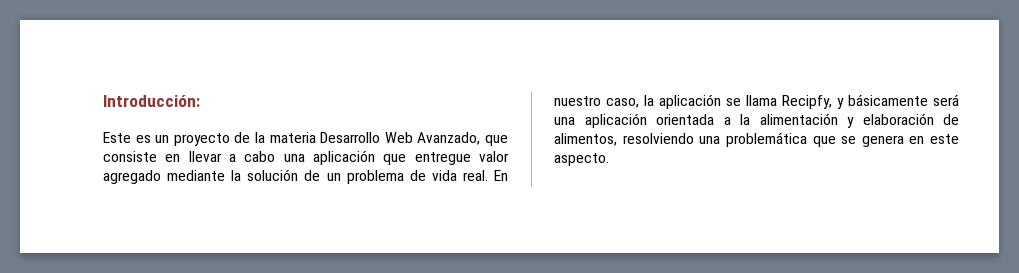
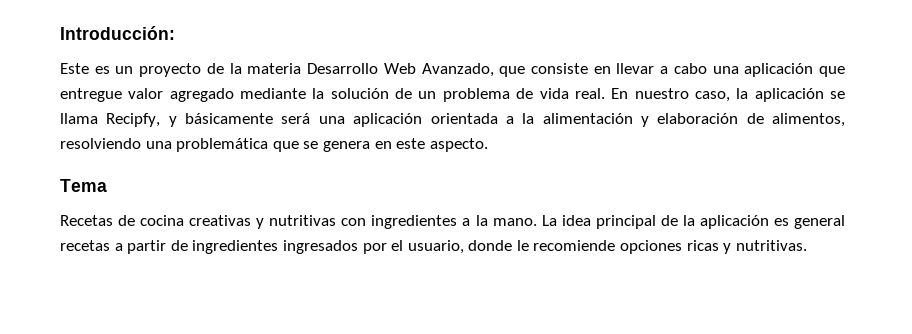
+ Tema
+ Recetas de cocina creativas y nutritivas con ingredientes a la mano. La idea principal de la aplicación es general recetas a partir de ingredientes ingresados por el usuario, donde le recomiende opciones ricas y nutritivas.

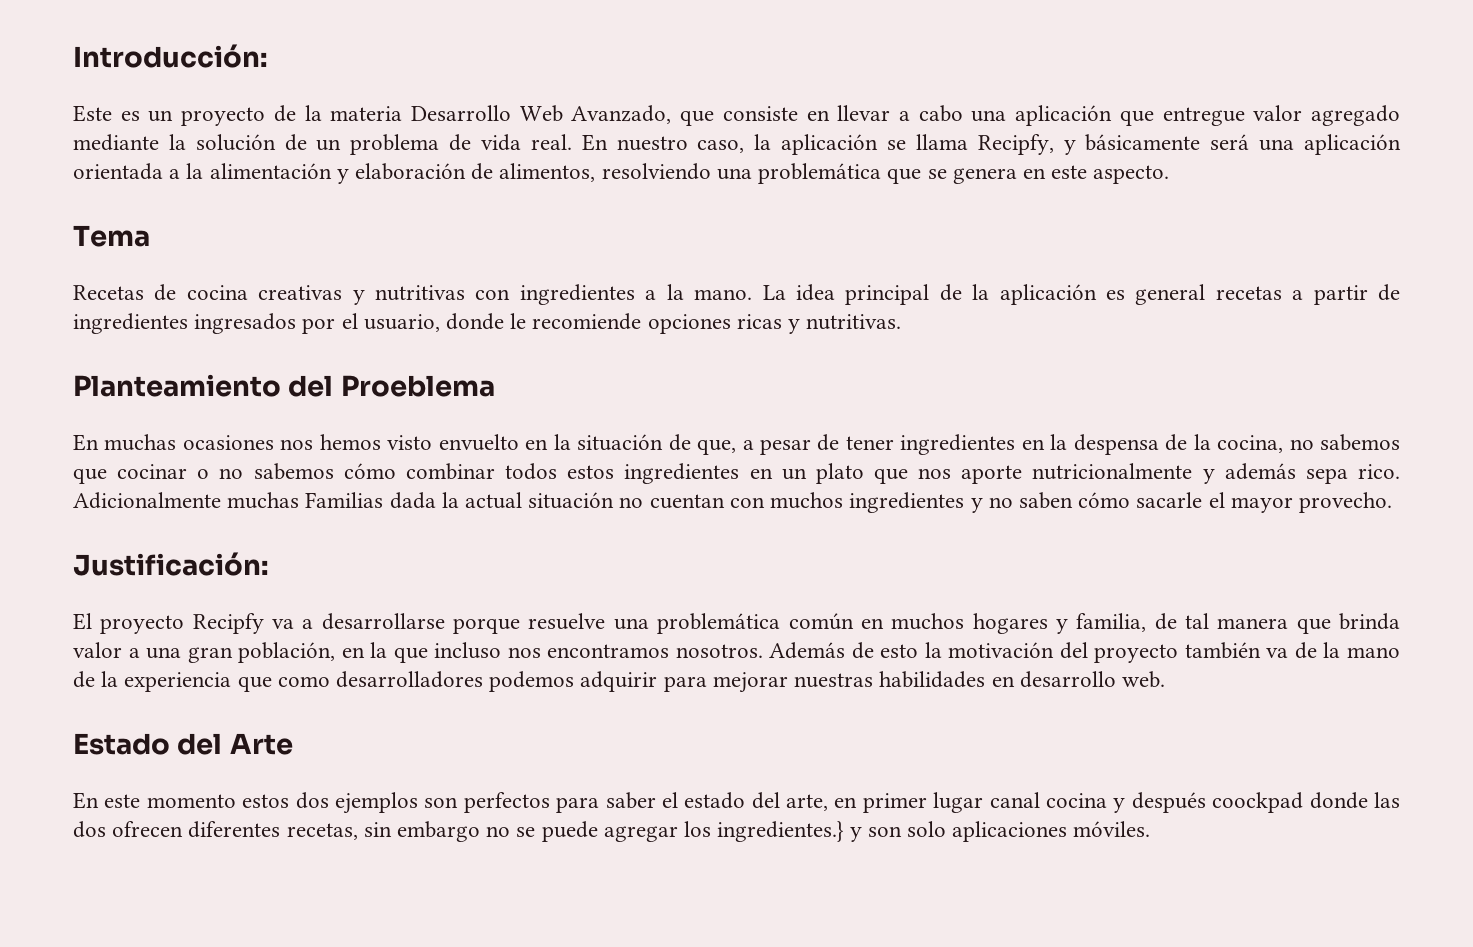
+ Planteamiento del Proeblema
+ En muchas ocasiones nos hemos visto envuelto en la situación de que, a pesar de tener ingredientes en la despensa de la cocina, no sabemos que cocinar o no sabemos cómo combinar todos estos ingredientes en un plato que nos aporte nutricionalmente y además sepa rico. Adicionalmente muchas Familias dada la actual situación no cuentan con muchos ingredientes y no saben cómo sacarle el mayor provecho.
+ Justificación:
+ El proyecto Recipfy va a desarrollarse porque resuelve una problemática común en muchos hogares y familia, de tal manera que brinda valor a una gran población, en la que incluso nos encontramos nosotros. Además de esto la motivación del proyecto también va de la mano de la experiencia que como desarrolladores podemos adquirir para mejorar nuestras habilidades en desarrollo web.
+ Estado del Arte
+ En este momento estos dos ejemplos son perfectos para saber el estado del arte, en primer lugar canal cocina y después coockpad donde las dos ofrecen diferentes recetas, sin embargo no se puede agregar los ingredientes.} y son solo aplicaciones móviles.

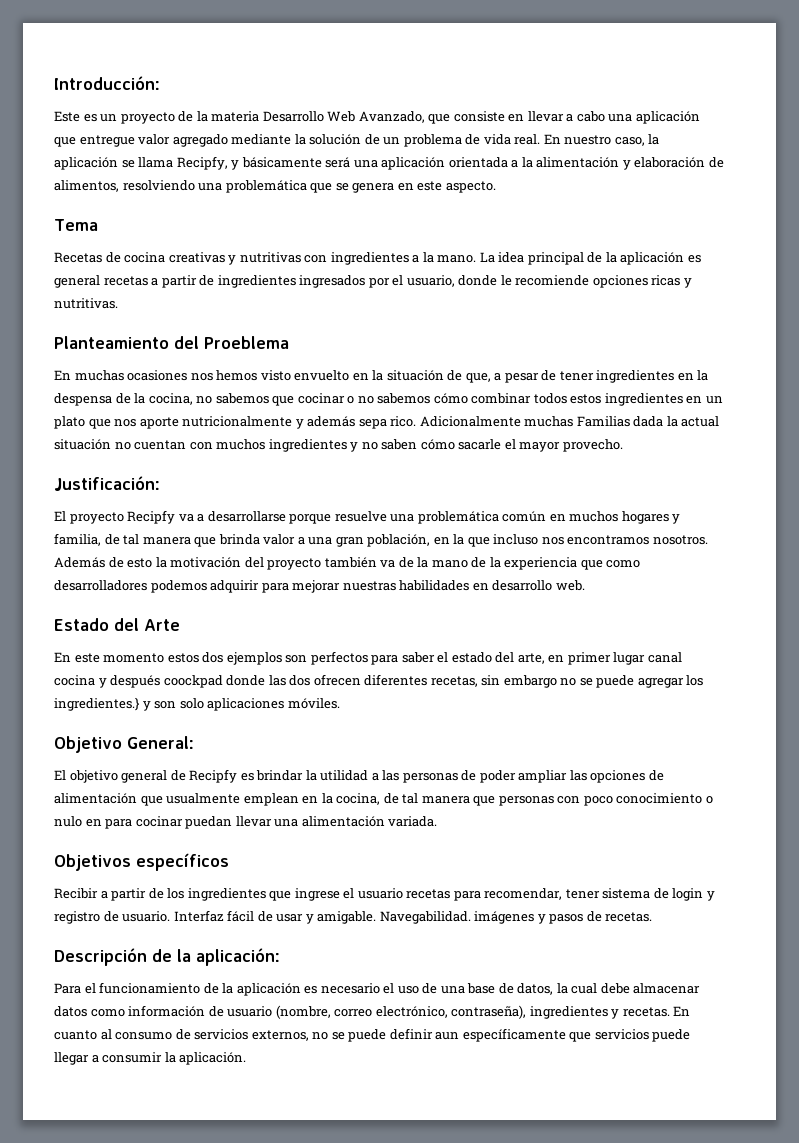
+ Objetivo General:
+ El objetivo general de Recipfy es brindar la utilidad a las personas de poder ampliar las opciones de alimentación que usualmente emplean en la cocina, de tal manera que personas con poco conocimiento o nulo en para cocinar puedan llevar una alimentación variada.
+ Objetivos específicos
+ Recibir a partir de los ingredientes que ingrese el usuario recetas para recomendar, tener sistema de login y registro de usuario. Interfaz fácil de usar y amigable. Navegabilidad. imágenes y pasos de recetas.
+ Descripción de la aplicación:
+ Para el funcionamiento de la aplicación es necesario el uso de una base de datos, la cual debe almacenar datos como información de usuario (nombre, correo electrónico, contraseña), ingredientes y recetas. En cuanto al consumo de servicios externos, no se puede definir aun específicamente que servicios puede llegar a consumir la aplicación.

